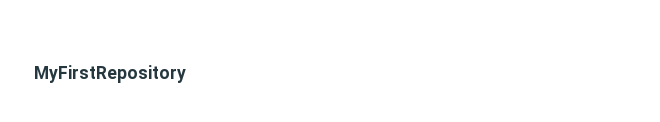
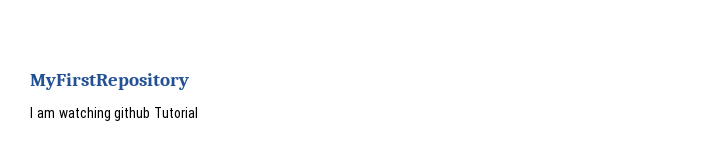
+ I am watching github Tutorial

